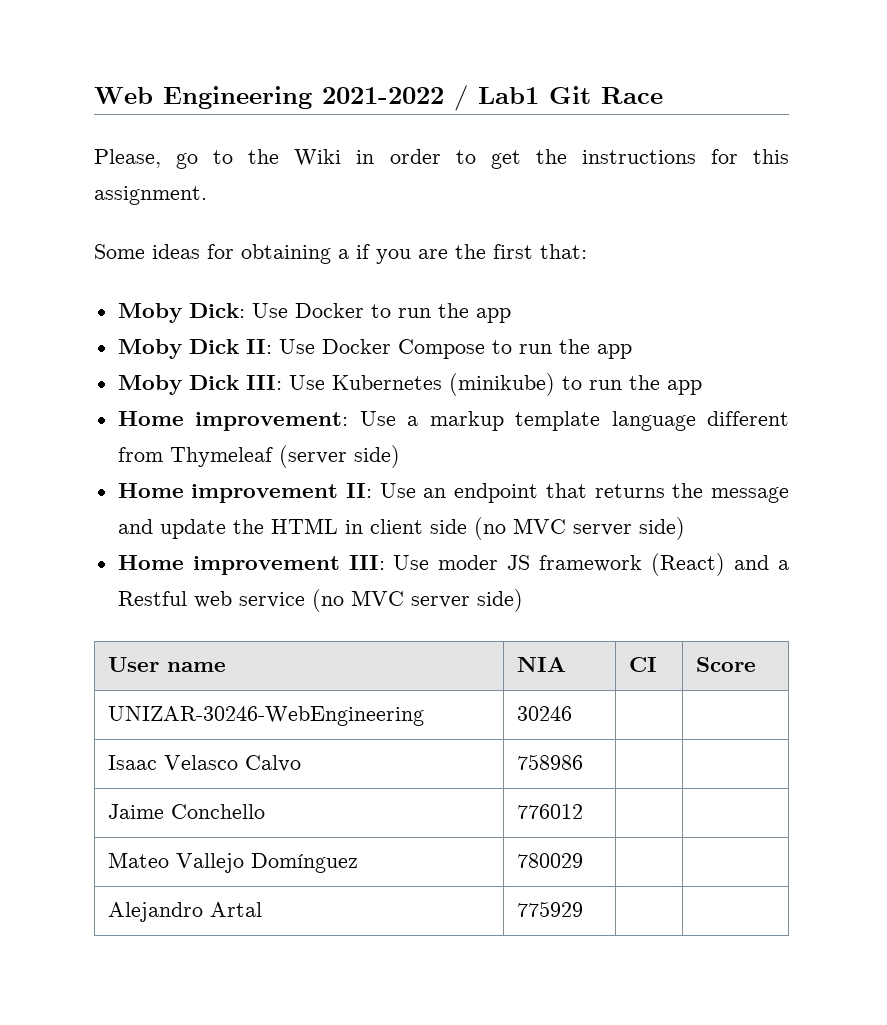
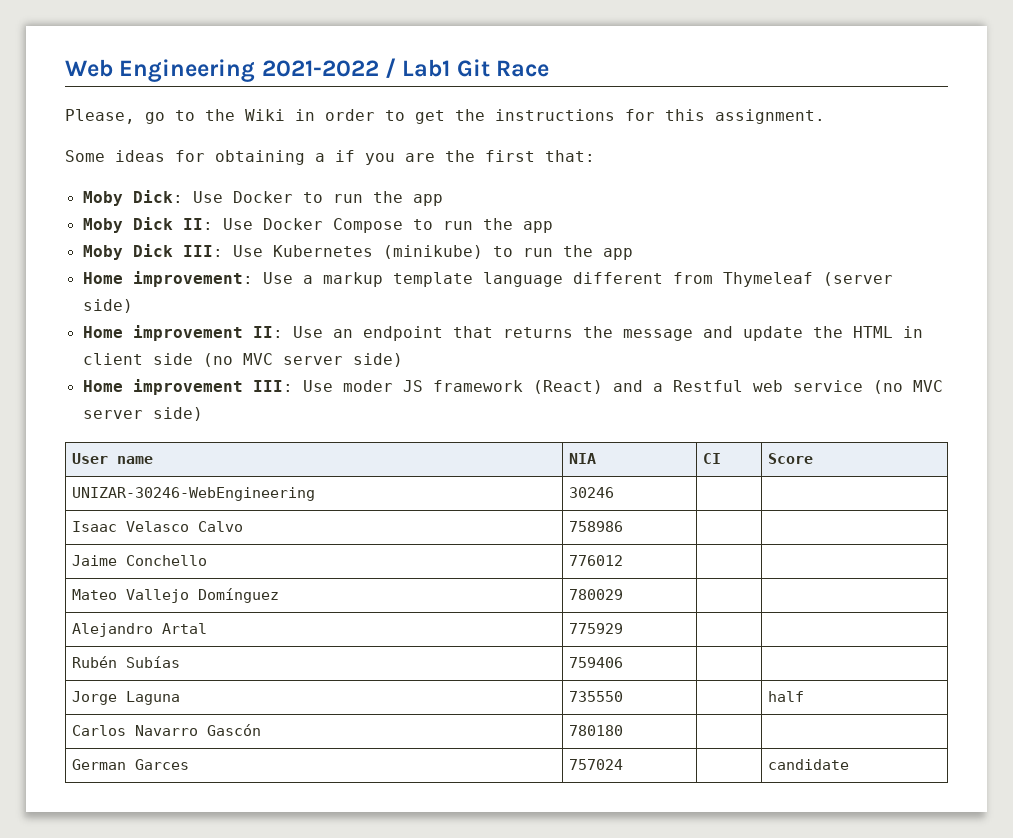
+ Rubén Subías | 759406 | |
+ Jorge Laguna | 735550 | | half
+ Carlos Navarro Gascón | 780180 | |
+ German Garces | 757024 | | candidate

